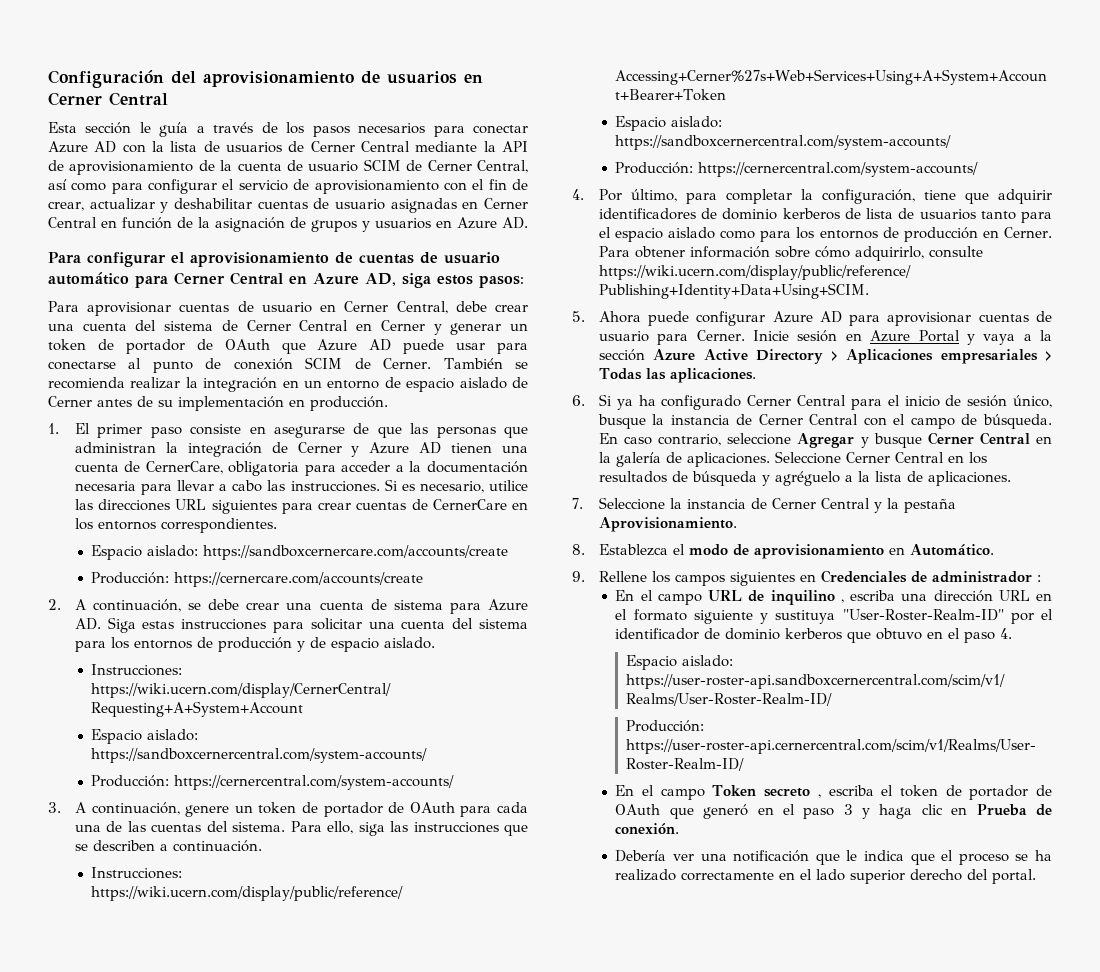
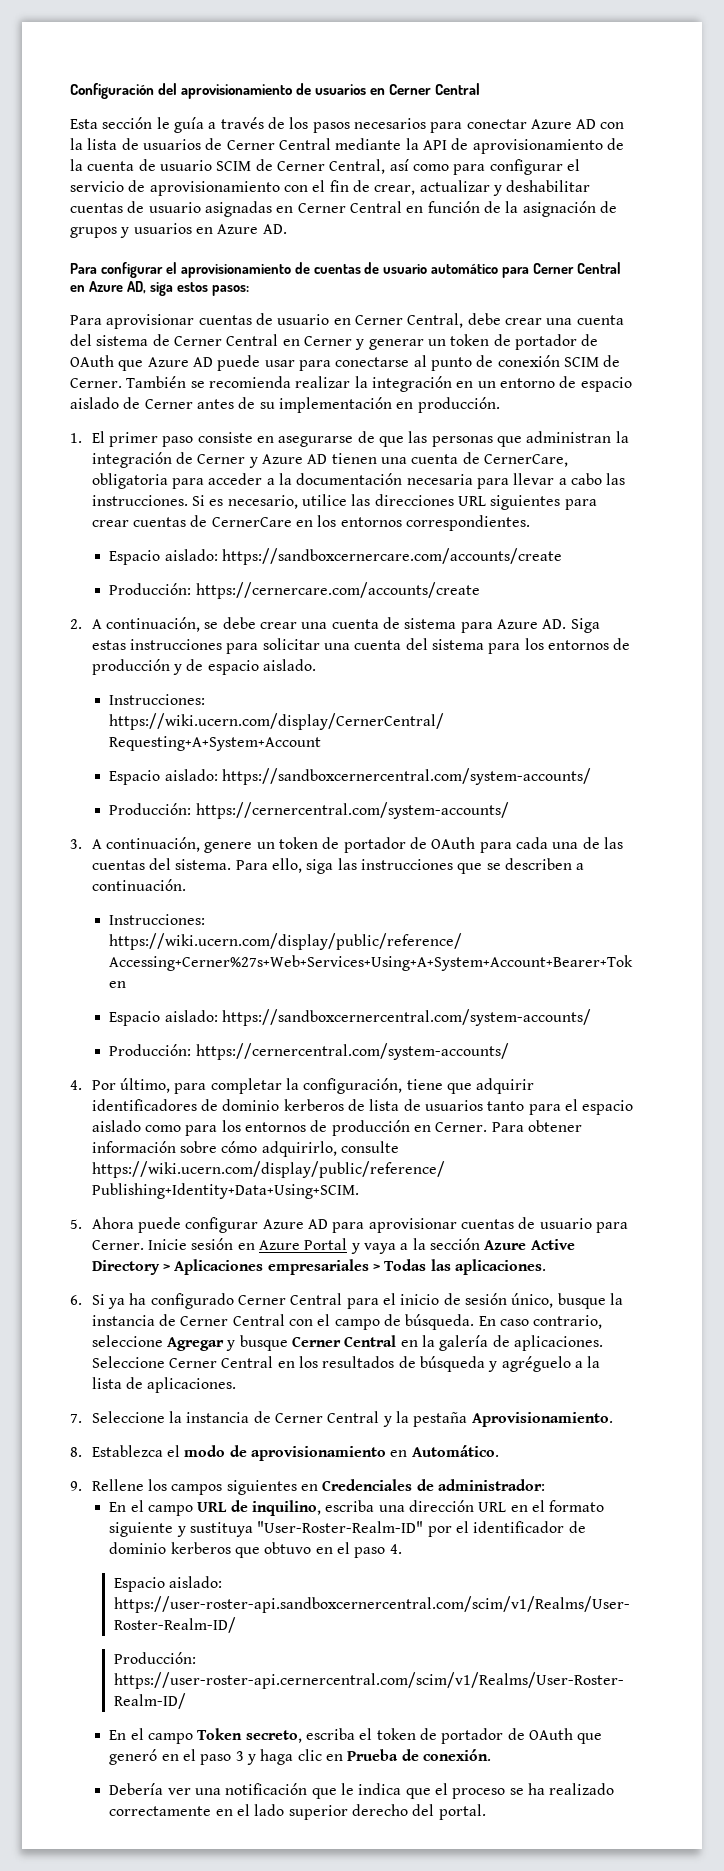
- 9. Rellene los campos siguientes en Credenciales de administrador :
+ 9. Rellene los campos siguientes en Credenciales de administrador:
- En el campo URL de inquilino , escriba una dirección URL en el formato siguiente y sustituya "User-Roster-Realm-ID" por el identificador de dominio kerberos que obtuvo en el paso 4.
+ En el campo URL de inquilino, escriba una dirección URL en el formato siguiente y sustituya "User-Roster-Realm-ID" por el identificador de dominio kerberos que obtuvo en el paso 4.
- En el campo Token secreto , escriba el token de portador de OAuth que generó en el paso 3 y haga clic en Prueba de conexión.
+ En el campo Token secreto, escriba el token de portador de OAuth que generó en el paso 3 y haga clic en Prueba de conexión.

